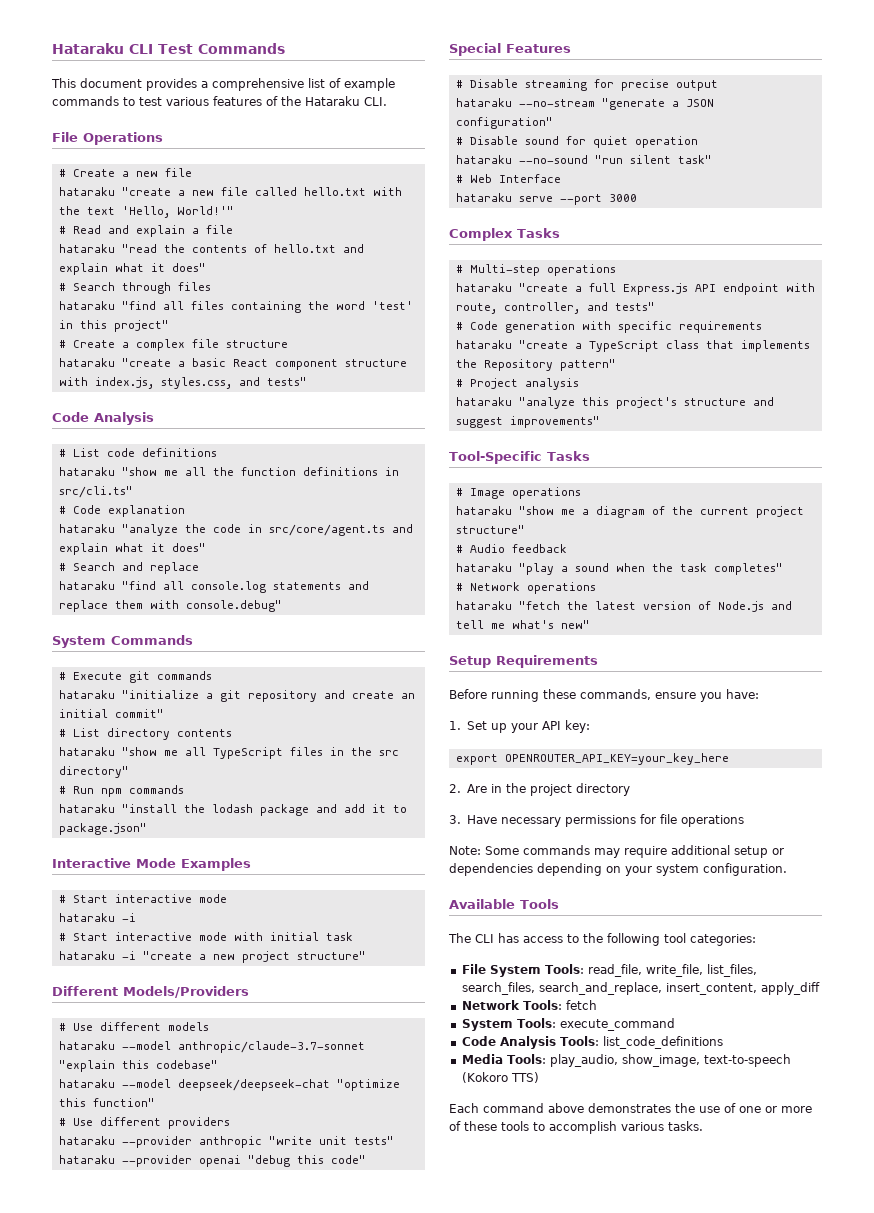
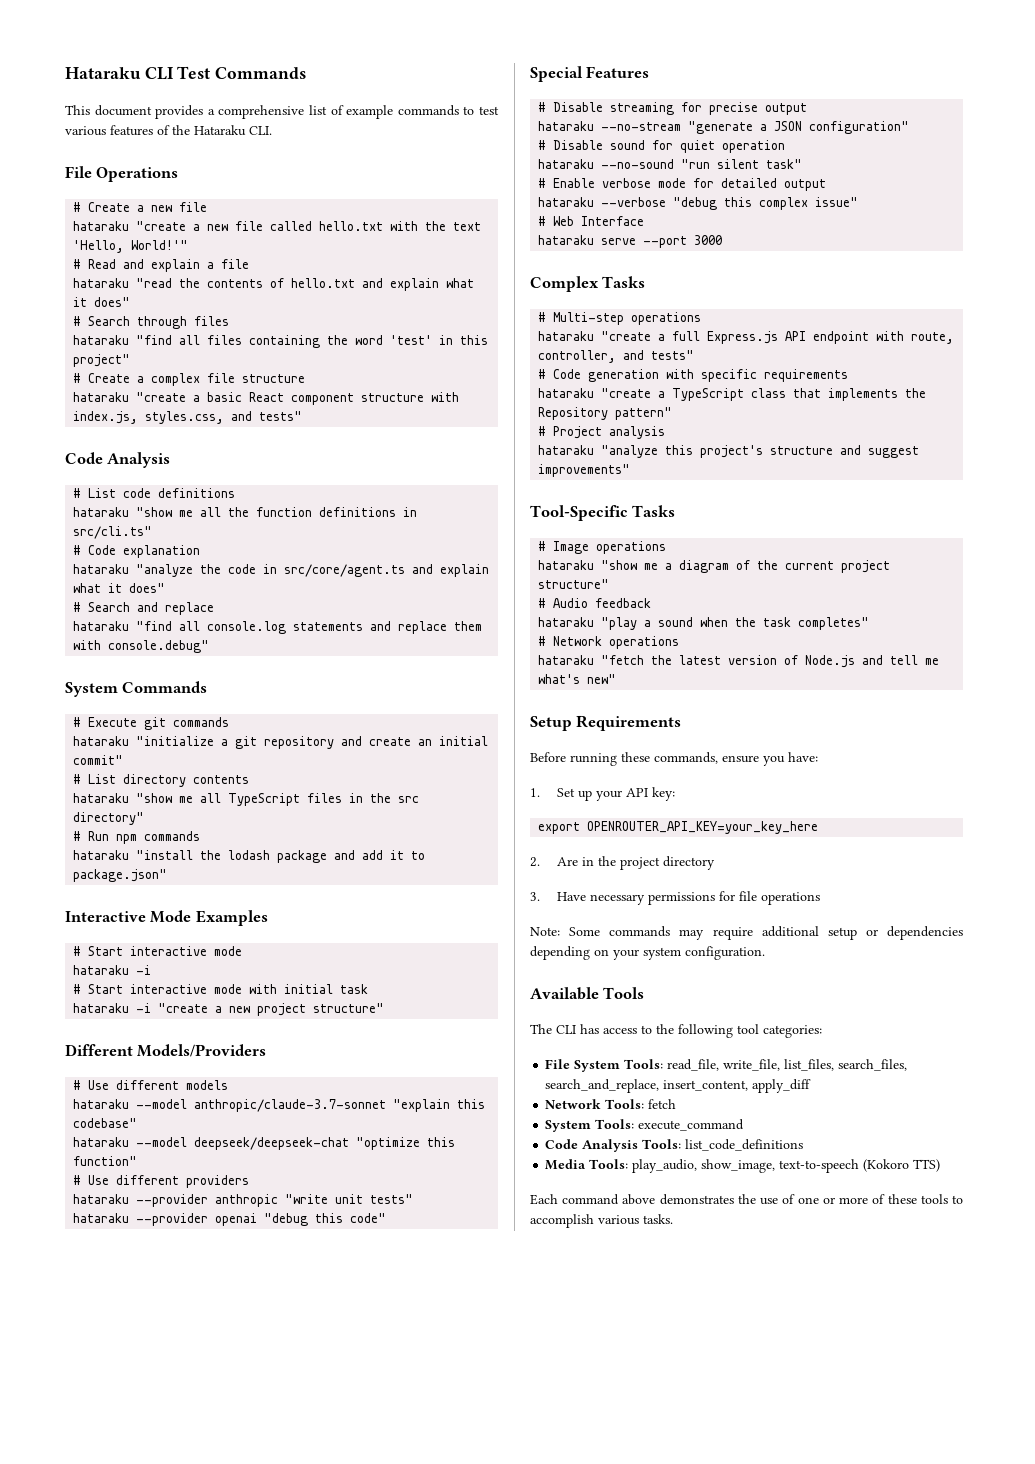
+ # Enable verbose mode for detailed output
+ hataraku --verbose "debug this complex issue"

